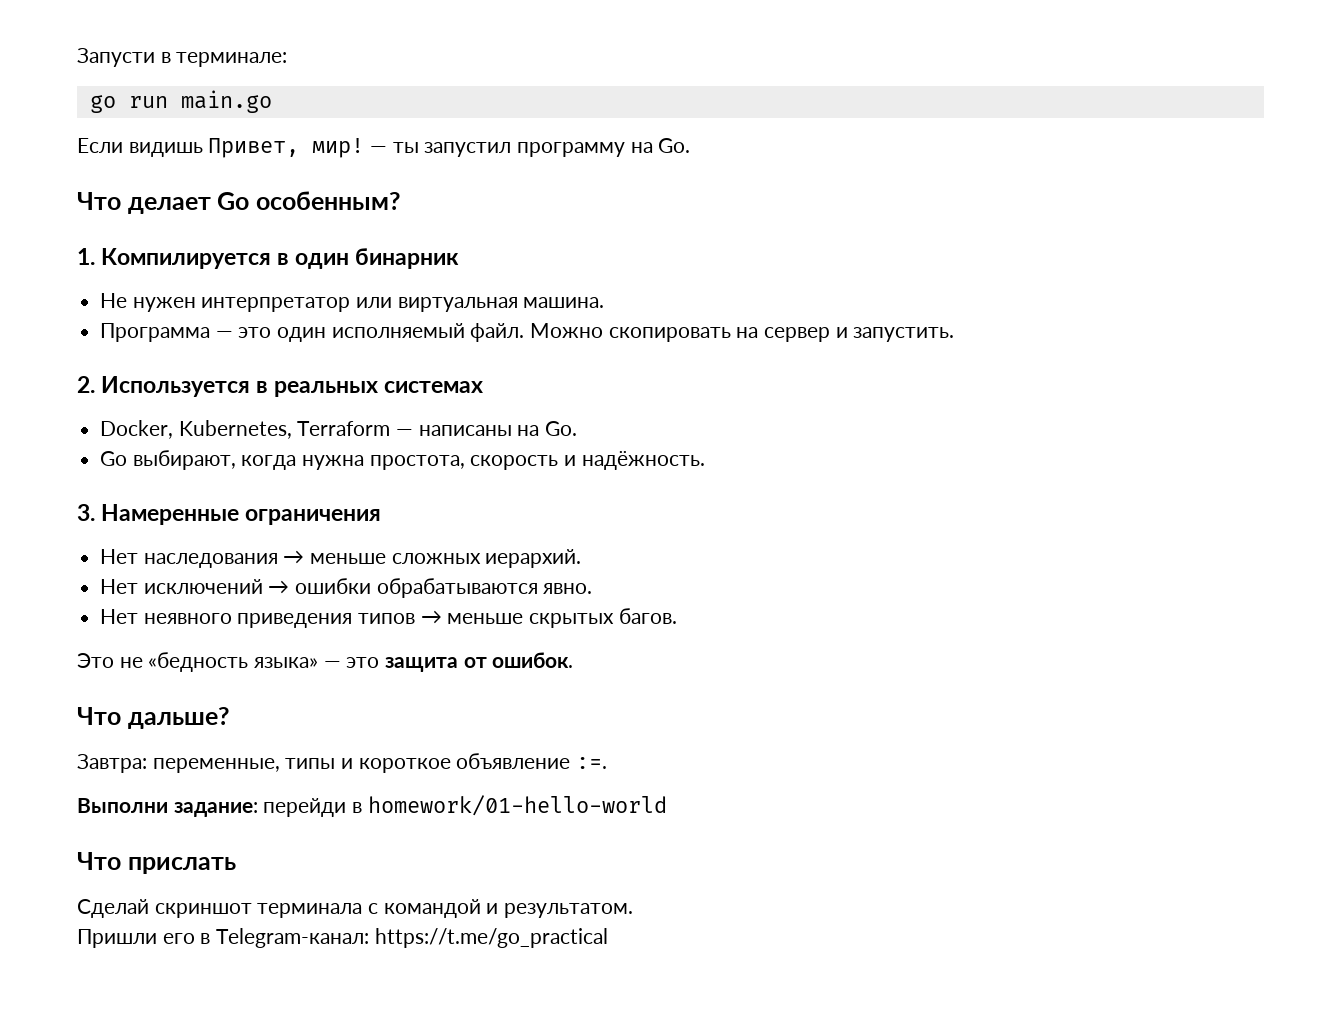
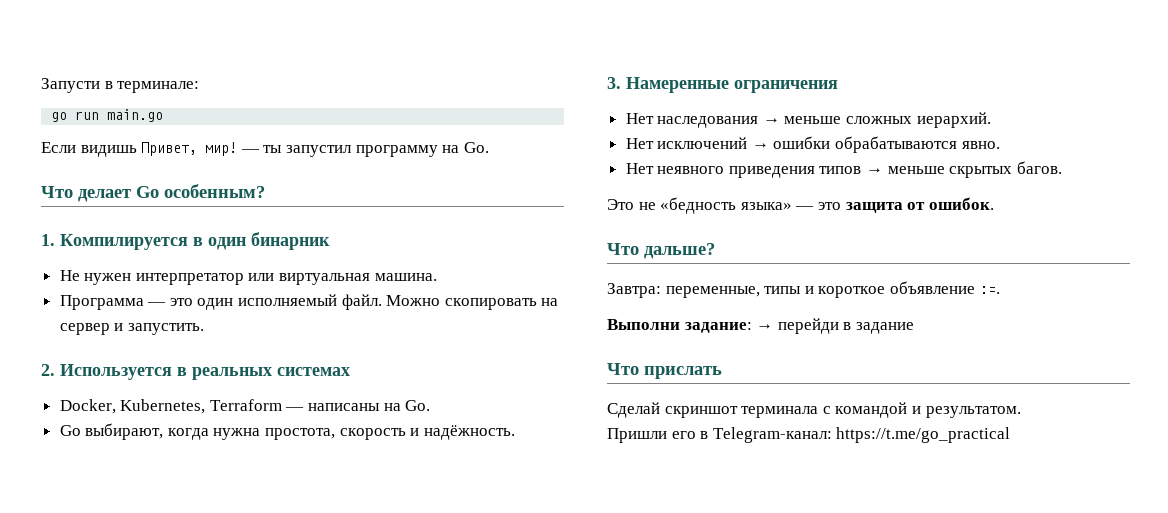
- Выполни задание: перейди в homework/01-hello-world
+ Выполни задание: → перейди в задание

